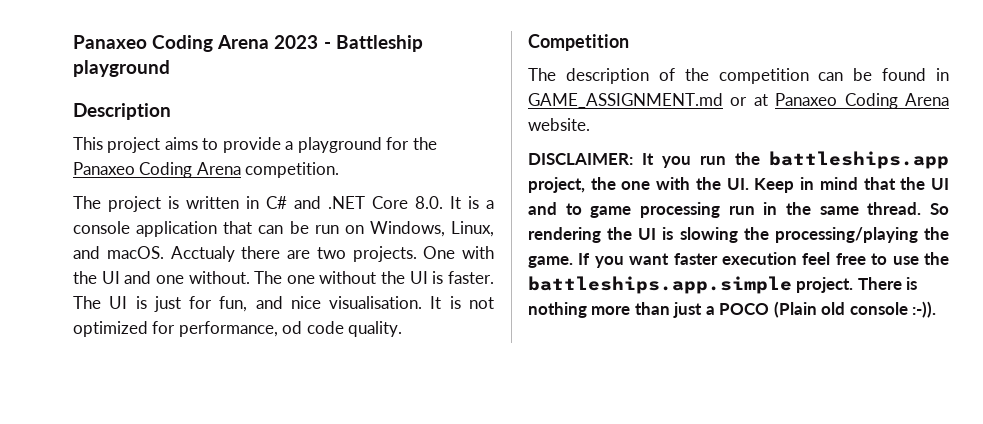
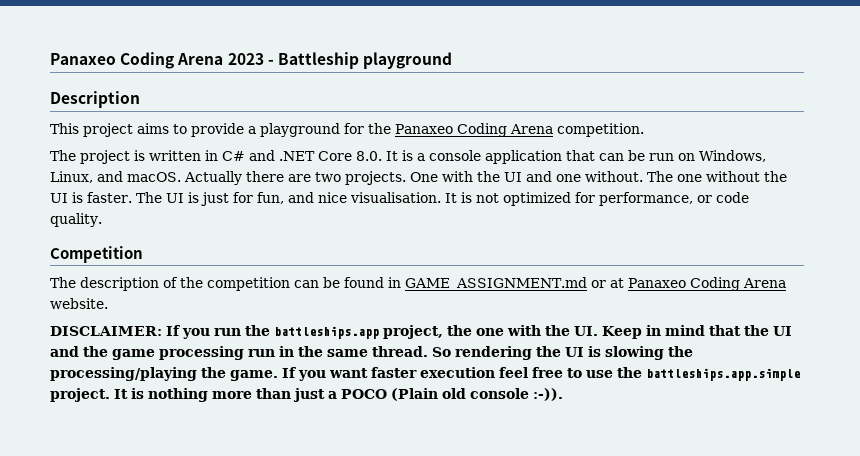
- Acctualy there are two projects.
+ Actually there are two projects.
- It is not optimized for performance, od code quality.
+ It is not optimized for performance, or code quality.
- DISCLAIMER: It you run the battleships.app project, the one with the UI. Keep in mind that the UI and to game processing run in the same thread.
+ DISCLAIMER: If you run the battleships.app project, the one with the UI. Keep in mind that the UI and the game processing run in the same thread.
- There is nothing more than just a POCO (Plain old console :-)).
+ It is nothing more than just a POCO (Plain old console :-)).

